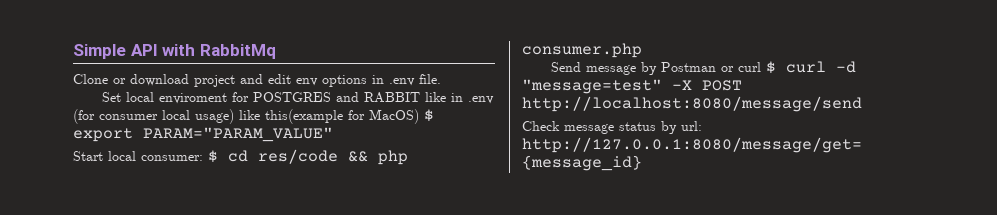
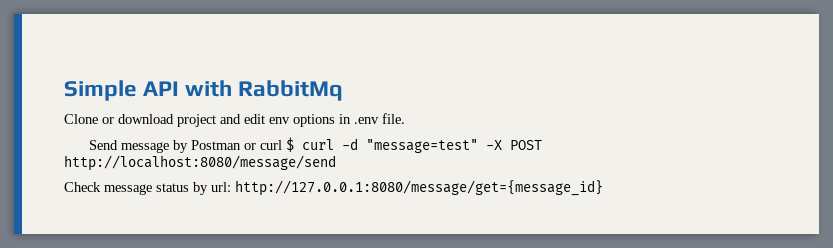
- Set local enviroment for POSTGRES and RABBIT like in .env (for consumer local usage) like this(example for MacOS) $ export PARAM="PARAM_VALUE"
- Start local consumer: $ cd res/code && php consumer.php

